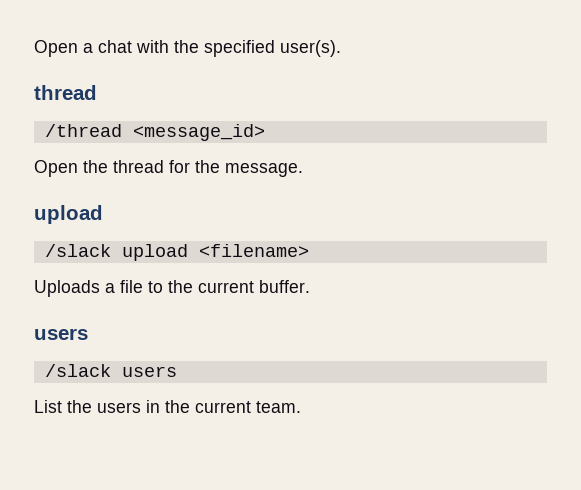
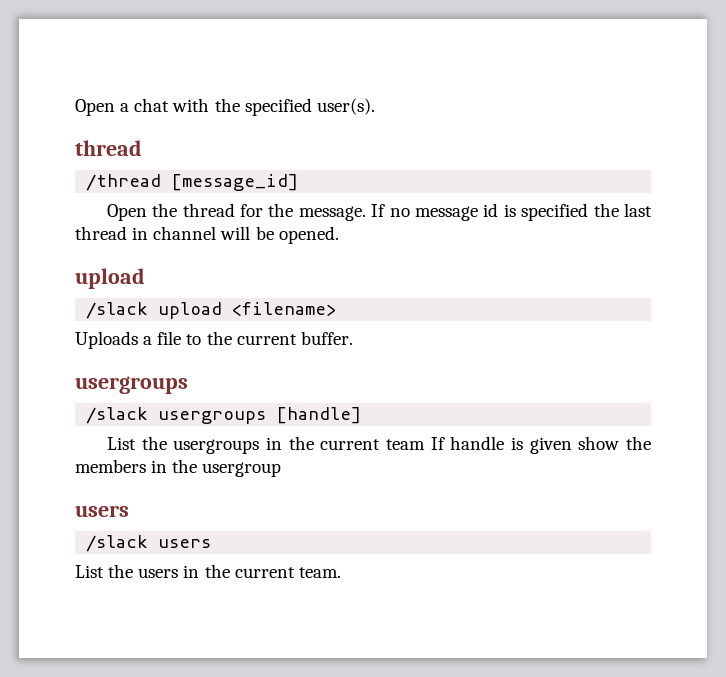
- /thread <message_id>
+ /thread [message_id]
+ If no message id is specified the last thread in channel will be opened.
  Uploads a file to the current buffer.
+ usergroups
+ /slack usergroups [handle]
+ List the usergroups in the current team If handle is given show the members in the usergroup

